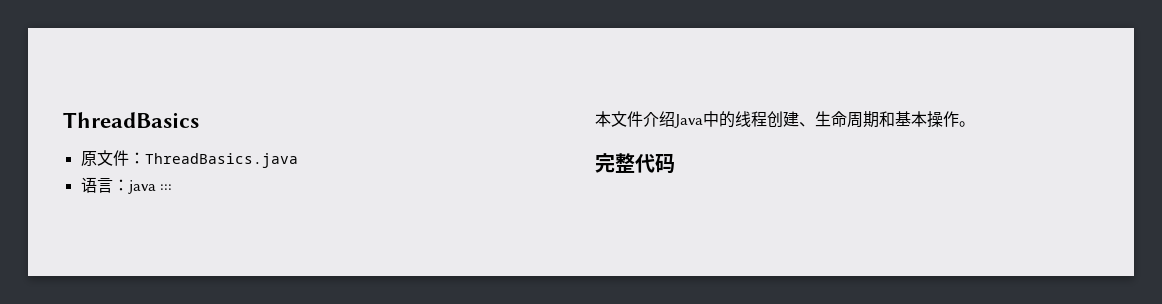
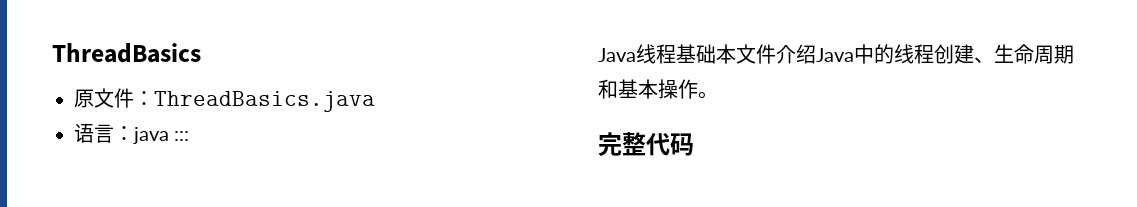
- 本文件介绍Java中的线程创建、生命周期和基本操作。
+ Java线程基础本文件介绍Java中的线程创建、生命周期和基本操作。

